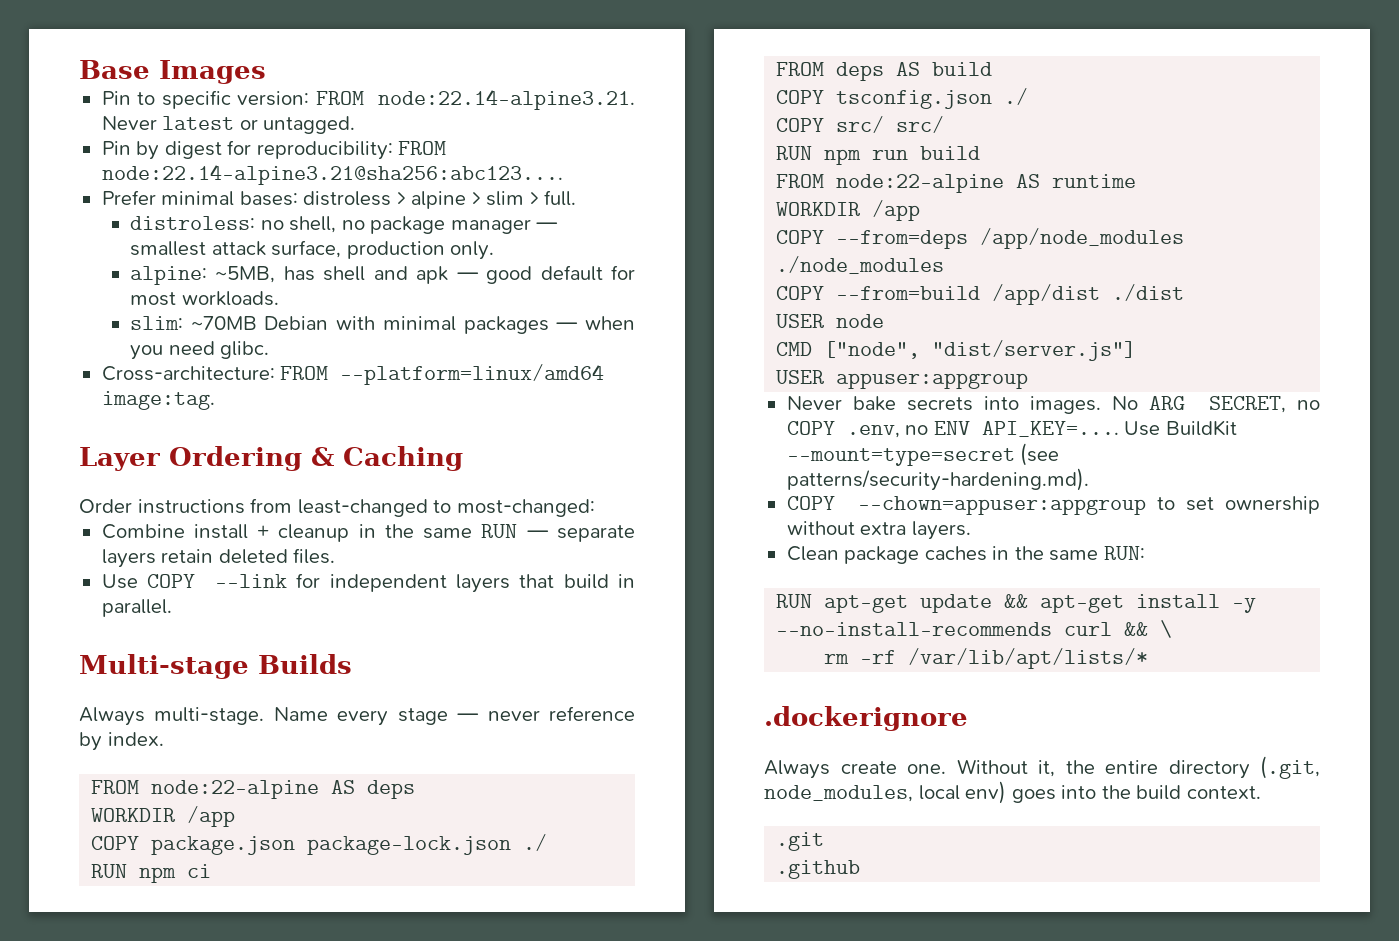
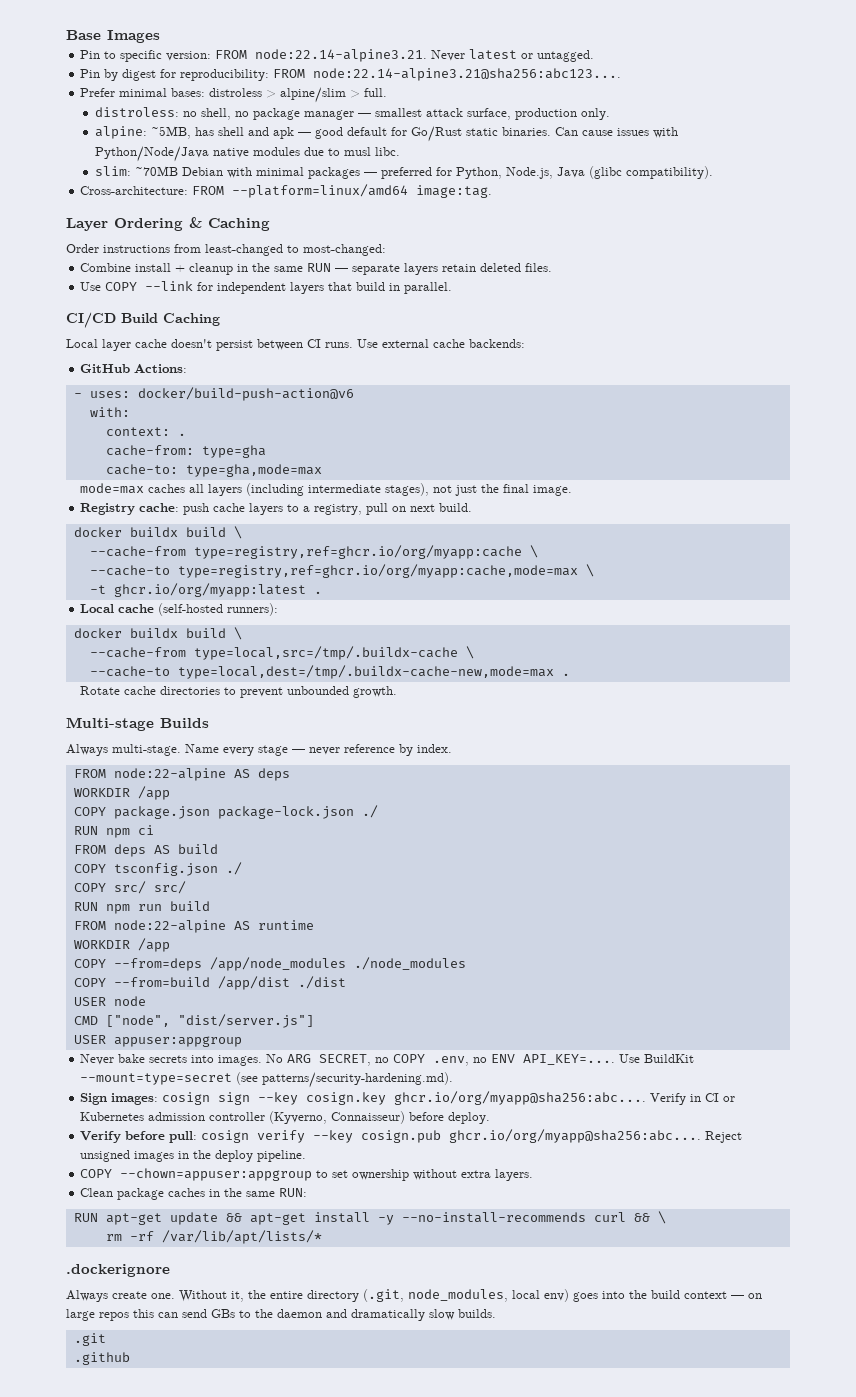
- Prefer minimal bases: distroless > alpine > slim > full.
+ Prefer minimal bases: distroless > alpine/slim > full.
- alpine: ~5MB, has shell and apk — good default for most workloads.
+ alpine: ~5MB, has shell and apk — good default for Go/Rust static binaries. Can cause issues with Python/Node/Java native modules due to musl libc.
- slim: ~70MB Debian with minimal packages — when you need glibc.
+ slim: ~70MB Debian with minimal packages — preferred for Python, Node.js, Java (glibc compatibility).
+ CI/CD Build Caching
+ Local layer cache doesn't persist between CI runs. Use external cache backends:
+ GitHub Actions:
+ - uses: docker/build-push-action@v6
+ with:
+ context: .
+ cache-from: type=gha
+ cache-to: type=gha,mode=max
+ mode=max caches all layers (including intermediate stages), not just the final image.
+ Registry cache: push cache layers to a registry, pull on next build.
+ docker buildx build \
+ --cache-from type=registry,ref=ghcr.io/org/myapp:cache \
+ --cache-to type=registry,ref=ghcr.io/org/myapp:cache,mode=max \
+ -t ghcr.io/org/myapp:latest .
+ Local cache (self-hosted runners):
+ docker buildx build \
+ --cache-from type=local,src=/tmp/.buildx-cache \
+ --cache-to type=local,dest=/tmp/.buildx-cache-new,mode=max .
+ Rotate cache directories to prevent unbounded growth.
+ Sign images: cosign sign --key cosign.key ghcr.io/org/myapp@sha256:abc.... Verify in CI or Kubernetes admission controller (Kyverno, Connaisseur) before deploy.
+ Verify before pull: cosign verify --key cosign.pub ghcr.io/org/myapp@sha256:abc.... Reject unsigned images in the deploy pipeline.
- Without it, the entire directory (.git, node_modules, local env) goes into the build context.
+ Without it, the entire directory (.git, node_modules, local env) goes into the build context — on large repos this can send GBs to the daemon and dramatically slow builds.

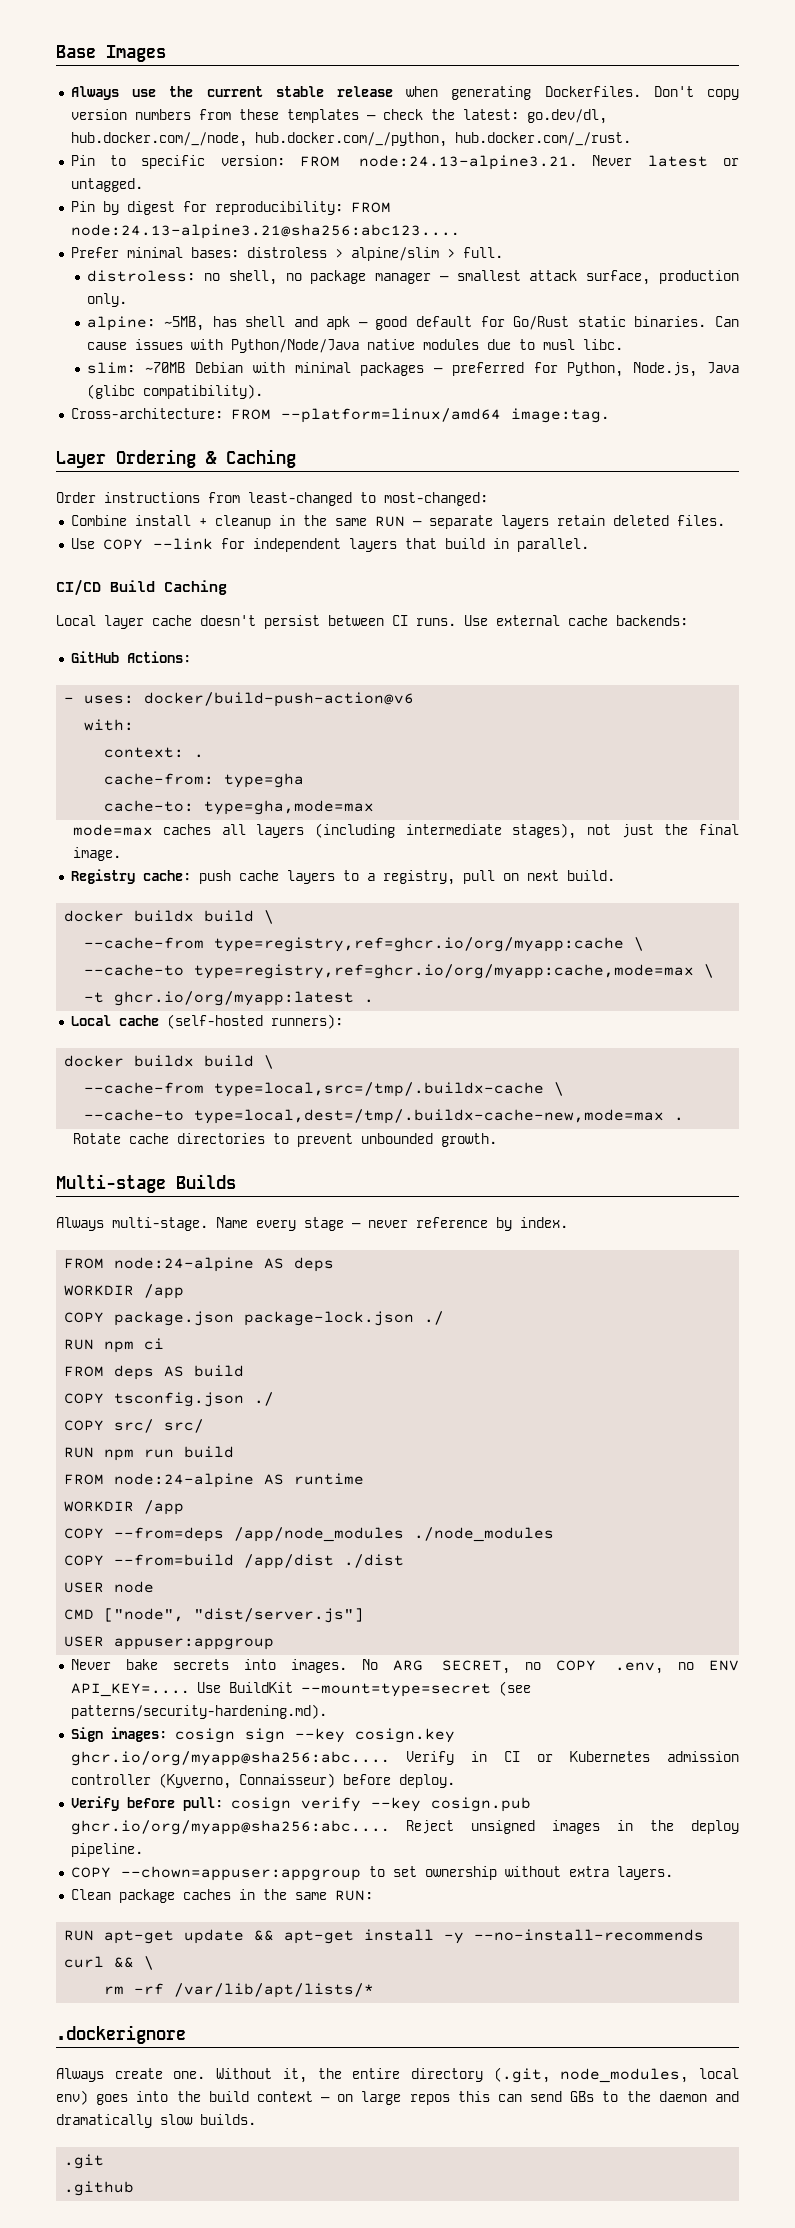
+ Always use the current stable release when generating Dockerfiles. Don't copy version numbers from these templates — check the latest: go.dev/dl, hub.docker.com/_/node, hub.docker.com/_/python, hub.docker.com/_/rust.
- Pin to specific version: FROM node:22.14-alpine3.21. Never latest or untagged.
+ Pin to specific version: FROM node:24.13-alpine3.21. Never latest or untagged.
- Pin by digest for reproducibility: FROM node:22.14-alpine3.21@sha256:abc123....
+ Pin by digest for reproducibility: FROM node:24.13-alpine3.21@sha256:abc123....
- FROM node:22-alpine AS deps
+ FROM node:24-alpine AS deps
- FROM node:22-alpine AS runtime
+ FROM node:24-alpine AS runtime

